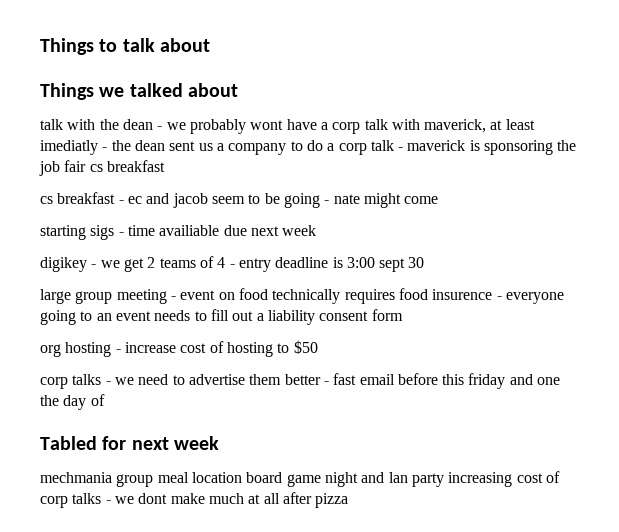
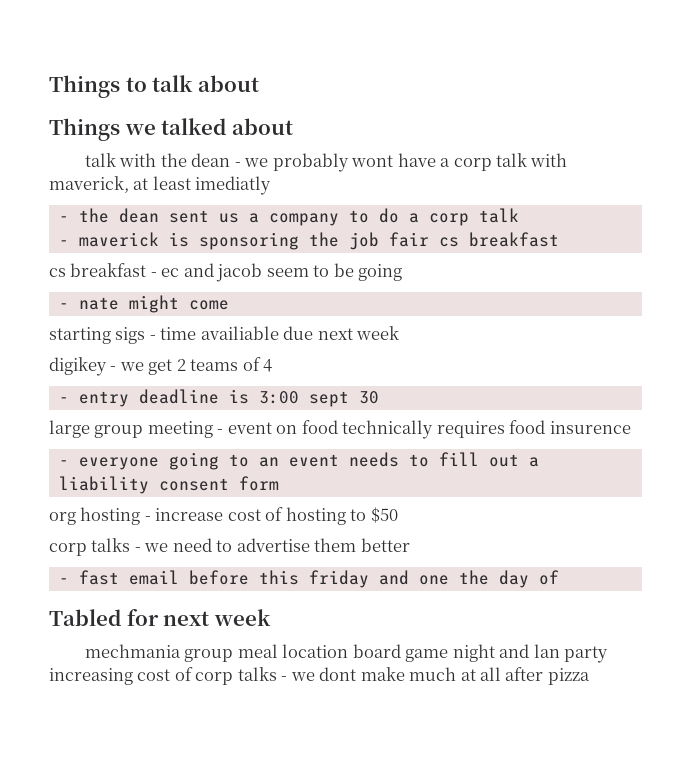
- talk with the dean - we probably wont have a corp talk with maverick, at least imediatly - the dean sent us a company to do a corp talk - maverick is sponsoring the job fair cs breakfast
+ talk with the dean - we probably wont have a corp talk with maverick, at least imediatly
+ - the dean sent us a company to do a corp talk
+ - maverick is sponsoring the job fair cs breakfast
- cs breakfast - ec and jacob seem to be going - nate might come
+ cs breakfast - ec and jacob seem to be going
+ - nate might come
- digikey - we get 2 teams of 4 - entry deadline is 3:00 sept 30
+ digikey - we get 2 teams of 4
+ - entry deadline is 3:00 sept 30
- large group meeting - event on food technically requires food insurence - everyone going to an event needs to fill out a liability consent form
+ large group meeting - event on food technically requires food insurence
+ - everyone going to an event needs to fill out a liability consent form
- corp talks - we need to advertise them better - fast email before this friday and one the day of
+ corp talks - we need to advertise them better
+ - fast email before this friday and one the day of

